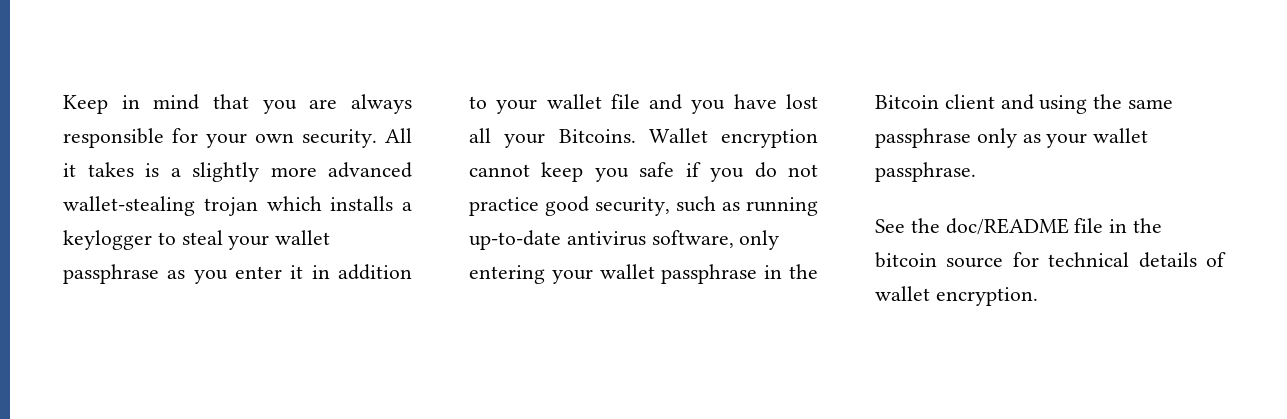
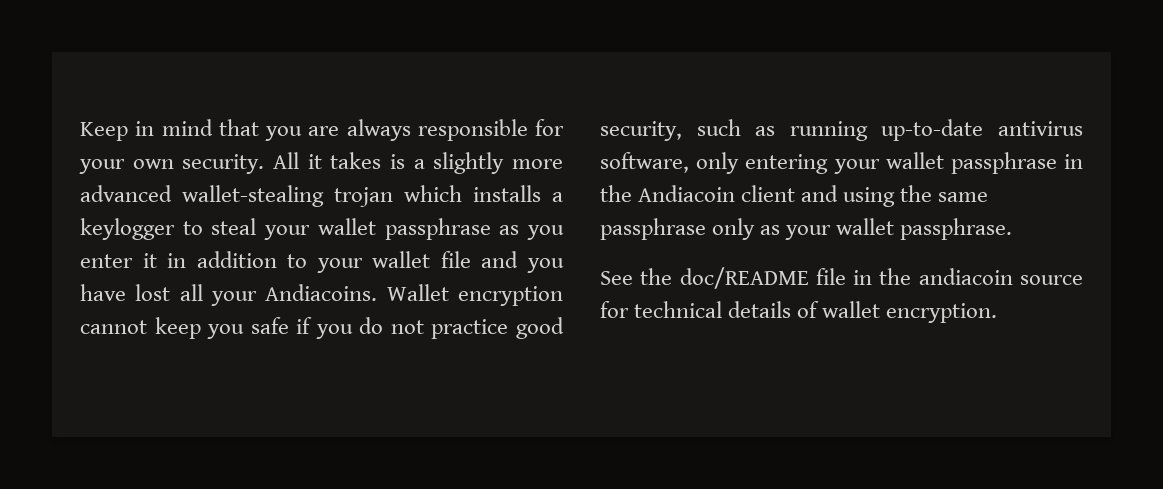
- All it takes is a slightly more advanced wallet-stealing trojan which installs a keylogger to steal your wallet passphrase as you enter it in addition to your wallet file and you have lost all your Bitcoins.
+ All it takes is a slightly more advanced wallet-stealing trojan which installs a keylogger to steal your wallet passphrase as you enter it in addition to your wallet file and you have lost all your Andiacoins.
- Wallet encryption cannot keep you safe if you do not practice good security, such as running up-to-date antivirus software, only entering your wallet passphrase in the Bitcoin client and using the same passphrase only as your wallet passphrase.
+ Wallet encryption cannot keep you safe if you do not practice good security, such as running up-to-date antivirus software, only entering your wallet passphrase in the Andiacoin client and using the same passphrase only as your wallet passphrase.
- See the doc/README file in the bitcoin source for technical details of wallet encryption.
+ See the doc/README file in the andiacoin source for technical details of wallet encryption.

